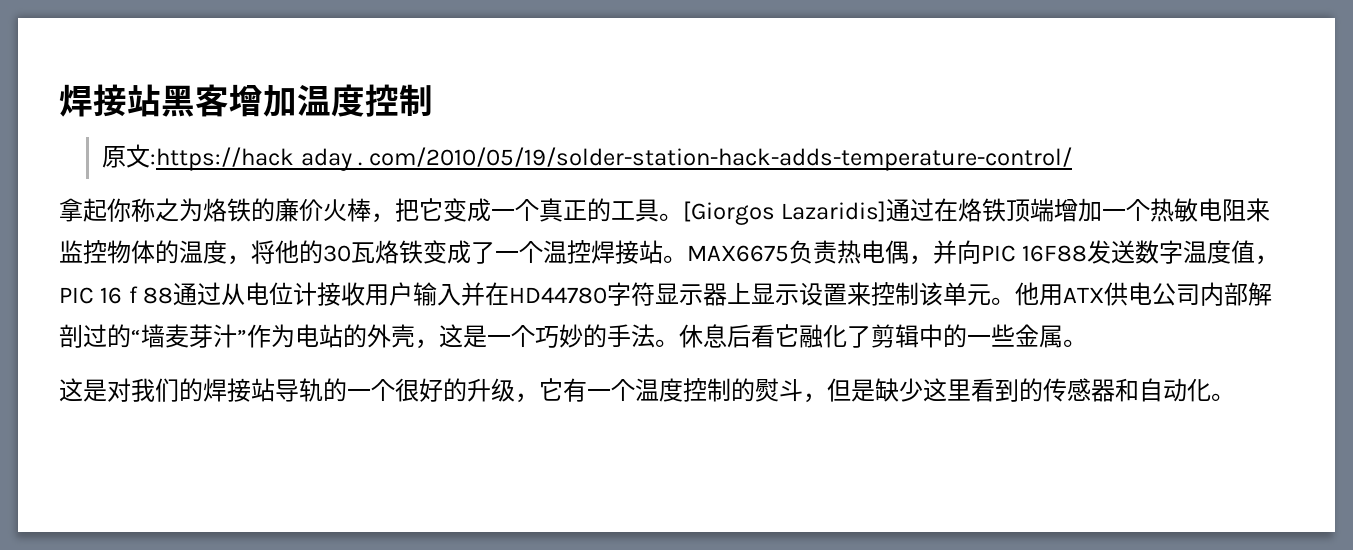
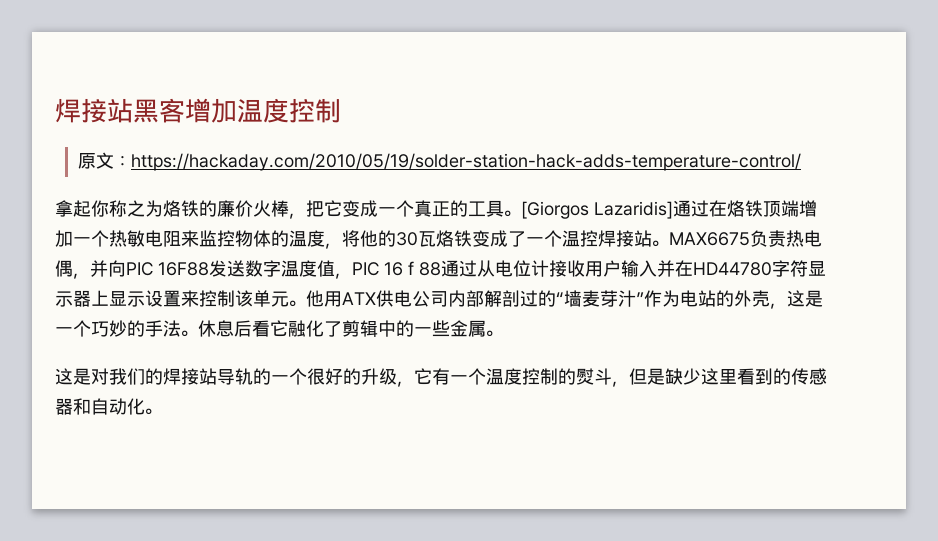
- 原文:https://hack aday . com/2010/05/19/solder-station-hack-adds-temperature-control/
+ 原文：https://hackaday.com/2010/05/19/solder-station-hack-adds-temperature-control/

